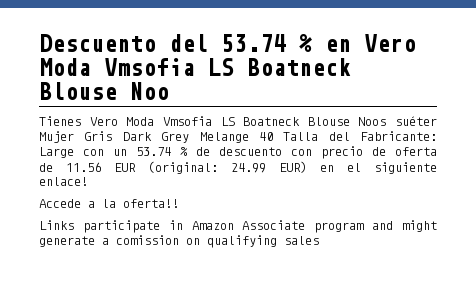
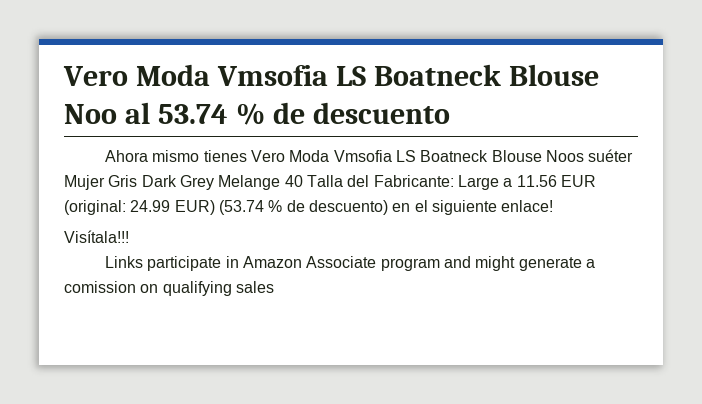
- Descuento del 53.74 % en Vero Moda Vmsofia LS Boatneck Blouse Noo
- Tienes Vero Moda Vmsofia LS Boatneck Blouse Noos suéter Mujer Gris Dark Grey Melange 40 Talla del Fabricante: Large con un 53.74 % de descuento con precio de oferta de 11.56 EUR (original: 24.99 EUR) en el siguiente enlace!
+ Vero Moda Vmsofia LS Boatneck Blouse Noo al 53.74 % de descuento
+ Ahora mismo tienes Vero Moda Vmsofia LS Boatneck Blouse Noos suéter Mujer Gris Dark Grey Melange 40 Talla del Fabricante: Large a 11.56 EUR (original: 24.99 EUR) (53.74 % de descuento) en el siguiente enlace!
- Accede a la oferta!!
+ Visítala!!!

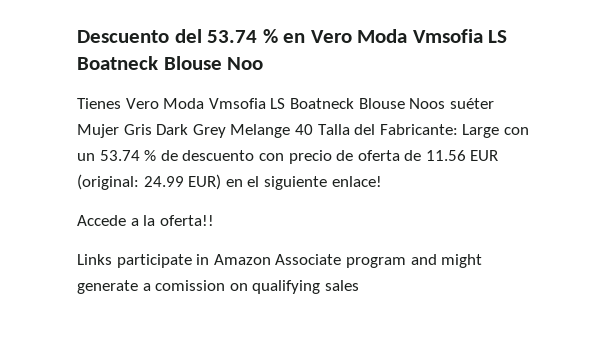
- Vero Moda Vmsofia LS Boatneck Blouse Noo al 53.74 % de descuento
- Ahora mismo tienes Vero Moda Vmsofia LS Boatneck Blouse Noos suéter Mujer Gris Dark Grey Melange 40 Talla del Fabricante: Large a 11.56 EUR (original: 24.99 EUR) (53.74 % de descuento) en el siguiente enlace!
+ Descuento del 53.74 % en Vero Moda Vmsofia LS Boatneck Blouse Noo
+ Tienes Vero Moda Vmsofia LS Boatneck Blouse Noos suéter Mujer Gris Dark Grey Melange 40 Talla del Fabricante: Large con un 53.74 % de descuento con precio de oferta de 11.56 EUR (original: 24.99 EUR) en el siguiente enlace!
- Visítala!!!
+ Accede a la oferta!!

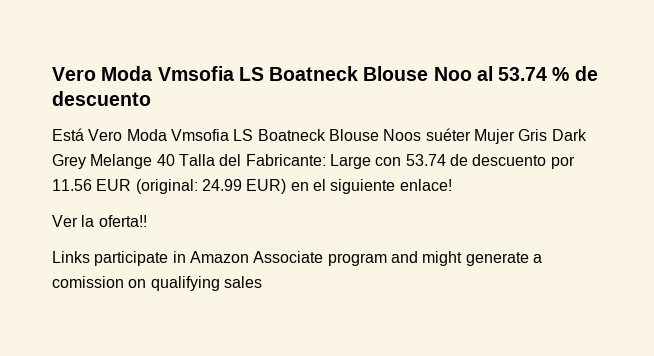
- Descuento del 53.74 % en Vero Moda Vmsofia LS Boatneck Blouse Noo
- Tienes Vero Moda Vmsofia LS Boatneck Blouse Noos suéter Mujer Gris Dark Grey Melange 40 Talla del Fabricante: Large con un 53.74 % de descuento con precio de oferta de 11.56 EUR (original: 24.99 EUR) en el siguiente enlace!
+ Vero Moda Vmsofia LS Boatneck Blouse Noo al 53.74 % de descuento
+ Está Vero Moda Vmsofia LS Boatneck Blouse Noos suéter Mujer Gris Dark Grey Melange 40 Talla del Fabricante: Large con 53.74 de descuento por 11.56 EUR (original: 24.99 EUR) en el siguiente enlace!
- Accede a la oferta!!
+ Ver la oferta!!

